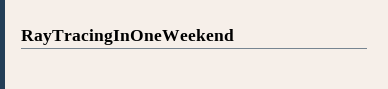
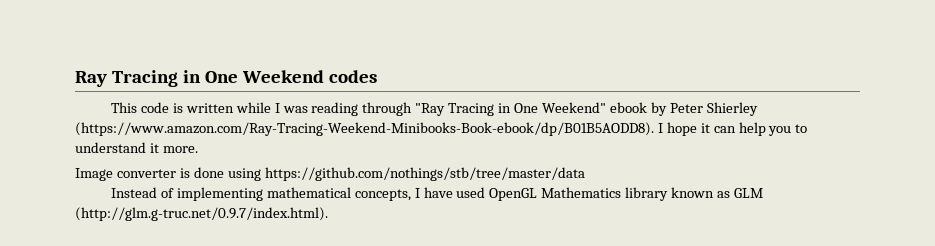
- RayTracingInOneWeekend
+ Ray Tracing in One Weekend codes
+ This code is written while I was reading through "Ray Tracing in One Weekend" ebook by Peter Shierley (https://www.amazon.com/Ray-Tracing-Weekend-Minibooks-Book-ebook/dp/B01B5AODD8). I hope it can help you to understand it more.
+ Image converter is done using https://github.com/nothings/stb/tree/master/data
+ Instead of implementing mathematical concepts, I have used OpenGL Mathematics library known as GLM (http://glm.g-truc.net/0.9.7/index.html).

